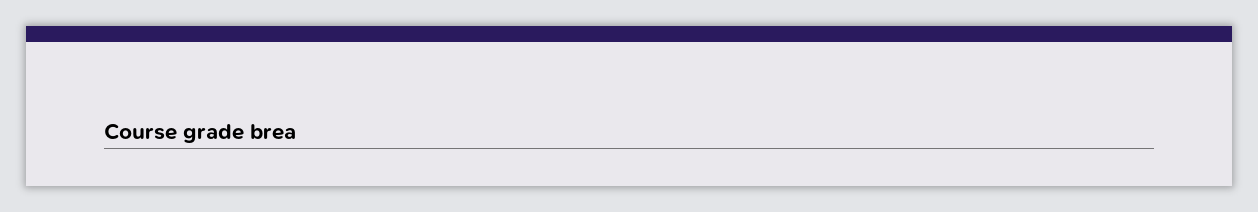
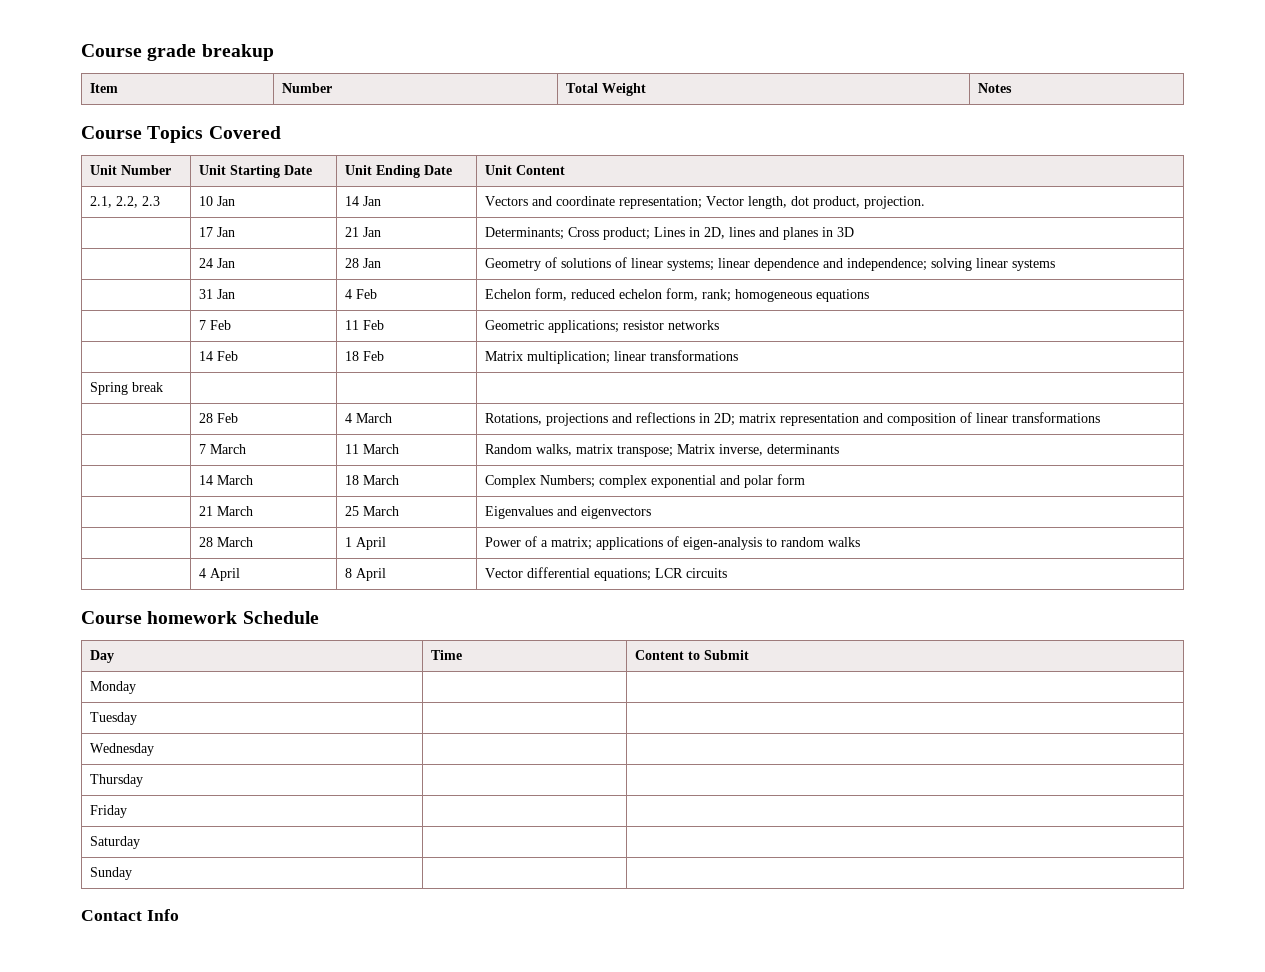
- Course grade brea
+ Course grade breakup
+ Item | Number | Total Weight | Notes
+ Course Topics Covered
+ Unit Number | Unit Starting Date | Unit Ending Date | Unit Content
+ 2.1, 2.2, 2.3 | 10 Jan | 14 Jan | Vectors and coordinate representation; Vector length, dot product, projection.
+ | 17 Jan | 21 Jan | Determinants; Cross product; Lines in 2D, lines and planes in 3D
+ | 24 Jan | 28 Jan | Geometry of solutions of linear systems; linear dependence and independence; solving linear systems
+ | 31 Jan | 4 Feb | Echelon form, reduced echelon form, rank; homogeneous equations
+ | 7 Feb | 11 Feb | Geometric applications; resistor networks
+ | 14 Feb | 18 Feb | Matrix multiplication; linear transformations
+ Spring break | | |
+ | 28 Feb | 4 March | Rotations, projections and reflections in 2D; matrix representation and composition of linear transformations
+ | 7 March | 11 March | Random walks, matrix transpose; Matrix inverse, determinants
+ | 14 March | 18 March | Complex Numbers; complex exponential and polar form
+ | 21 March | 25 March | Eigenvalues and eigenvectors
+ | 28 March | 1 April | Power of a matrix; applications of eigen-analysis to random walks
+ | 4 April | 8 April | Vector differential equations; LCR circuits
+ Course homework Schedule
+ Day | Time | Content to Submit
+ Monday | |
+ Tuesday | |
+ Wednesday | |
+ Thursday | |
+ Friday | |
+ Saturday | |
+ Sunday | |
+ Contact Info

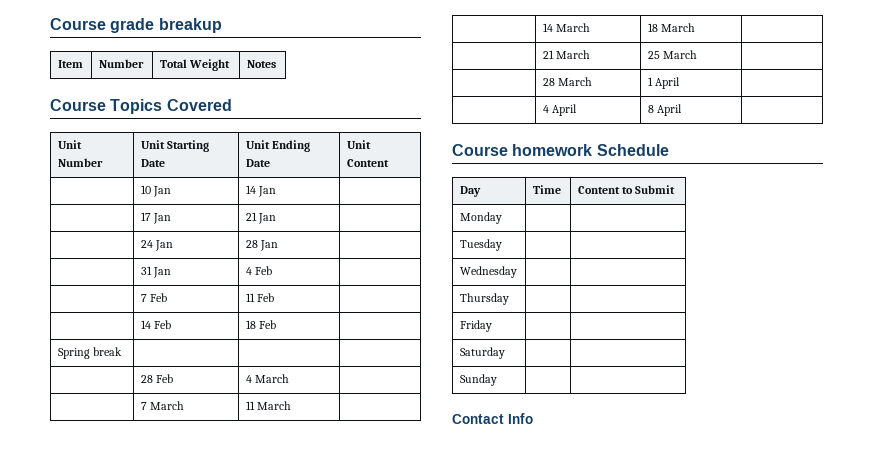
- 2.1, 2.2, 2.3 | 10 Jan | 14 Jan | Vectors and coordinate representation; Vector length, dot product, projection.
- | 17 Jan | 21 Jan | Determinants; Cross product; Lines in 2D, lines and planes in 3D
- | 24 Jan | 28 Jan | Geometry of solutions of linear systems; linear dependence and independence; solving linear systems
- | 31 Jan | 4 Feb | Echelon form, reduced echelon form, rank; homogeneous equations
+ | 10 Jan | 14 Jan |
+ | 17 Jan | 21 Jan |
+ | 24 Jan | 28 Jan |
+ | 31 Jan | 4 Feb |
- | 7 Feb | 11 Feb | Geometric applications; resistor networks
+ | 7 Feb | 11 Feb |
- | 14 Feb | 18 Feb | Matrix multiplication; linear transformations
+ | 14 Feb | 18 Feb |
- | 28 Feb | 4 March | Rotations, projections and reflections in 2D; matrix representation and composition of linear transformations
- | 7 March | 11 March | Random walks, matrix transpose; Matrix inverse, determinants
- | 14 March | 18 March | Complex Numbers; complex exponential and polar form
+ | 28 Feb | 4 March |
+ | 7 March | 11 March |
+ | 14 March | 18 March |
- | 21 March | 25 March | Eigenvalues and eigenvectors
+ | 21 March | 25 March |
- | 28 March | 1 April | Power of a matrix; applications of eigen-analysis to random walks
+ | 28 March | 1 April |
- | 4 April | 8 April | Vector differential equations; LCR circuits
+ | 4 April | 8 April |

